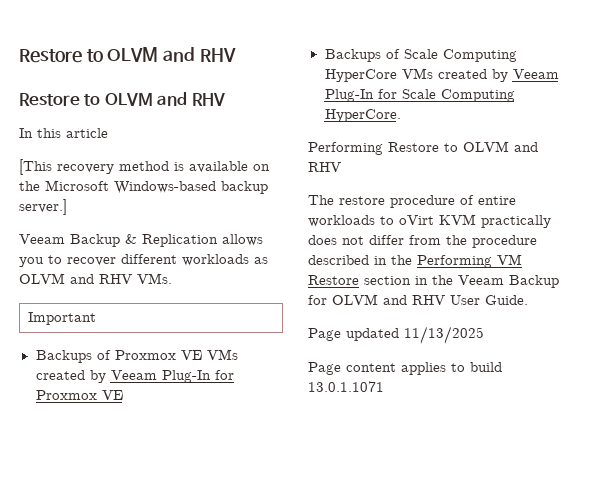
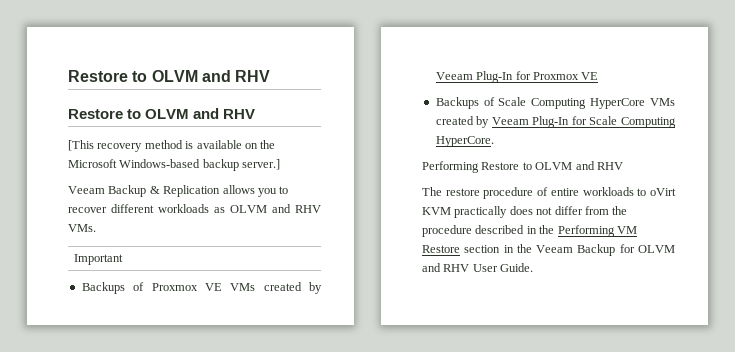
- In this article
- Page updated 11/13/2025
- Page content applies to build 13.0.1.1071

